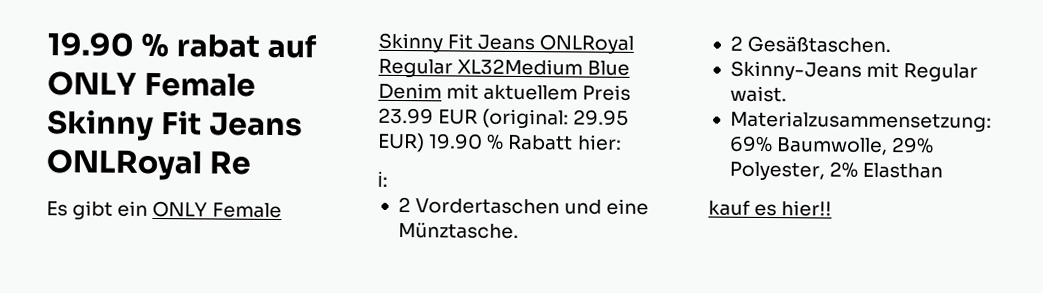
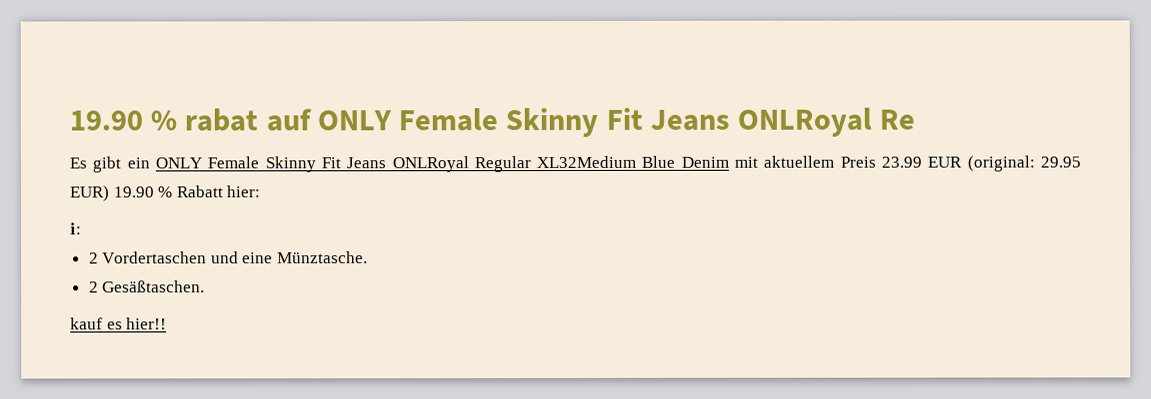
- Skinny-Jeans mit Regular waist.
- Materialzusammensetzung: 69% Baumwolle, 29% Polyester, 2% Elasthan

